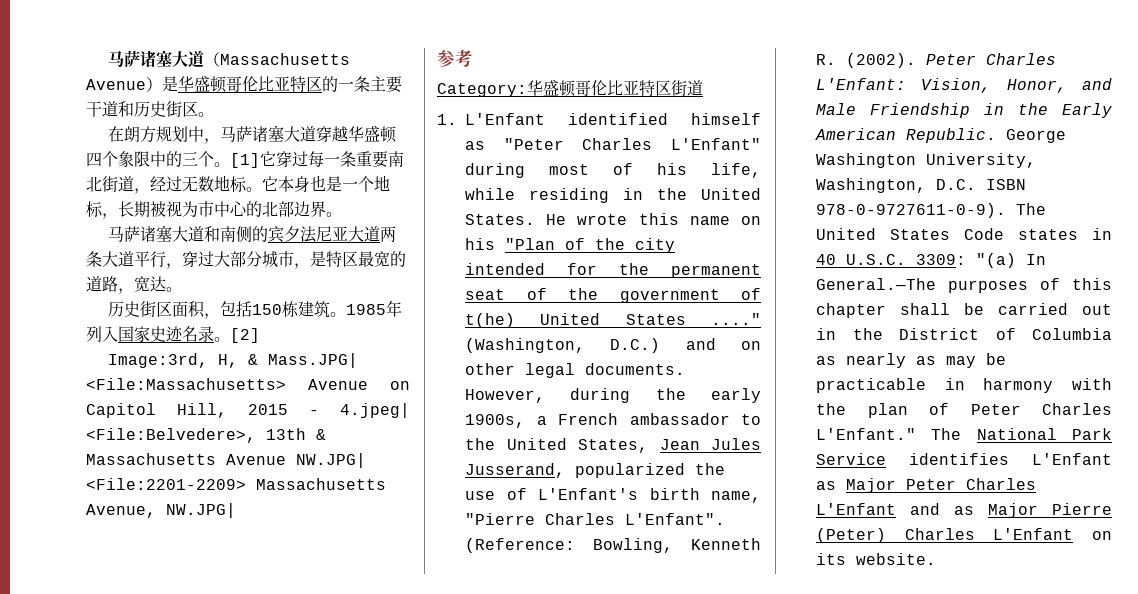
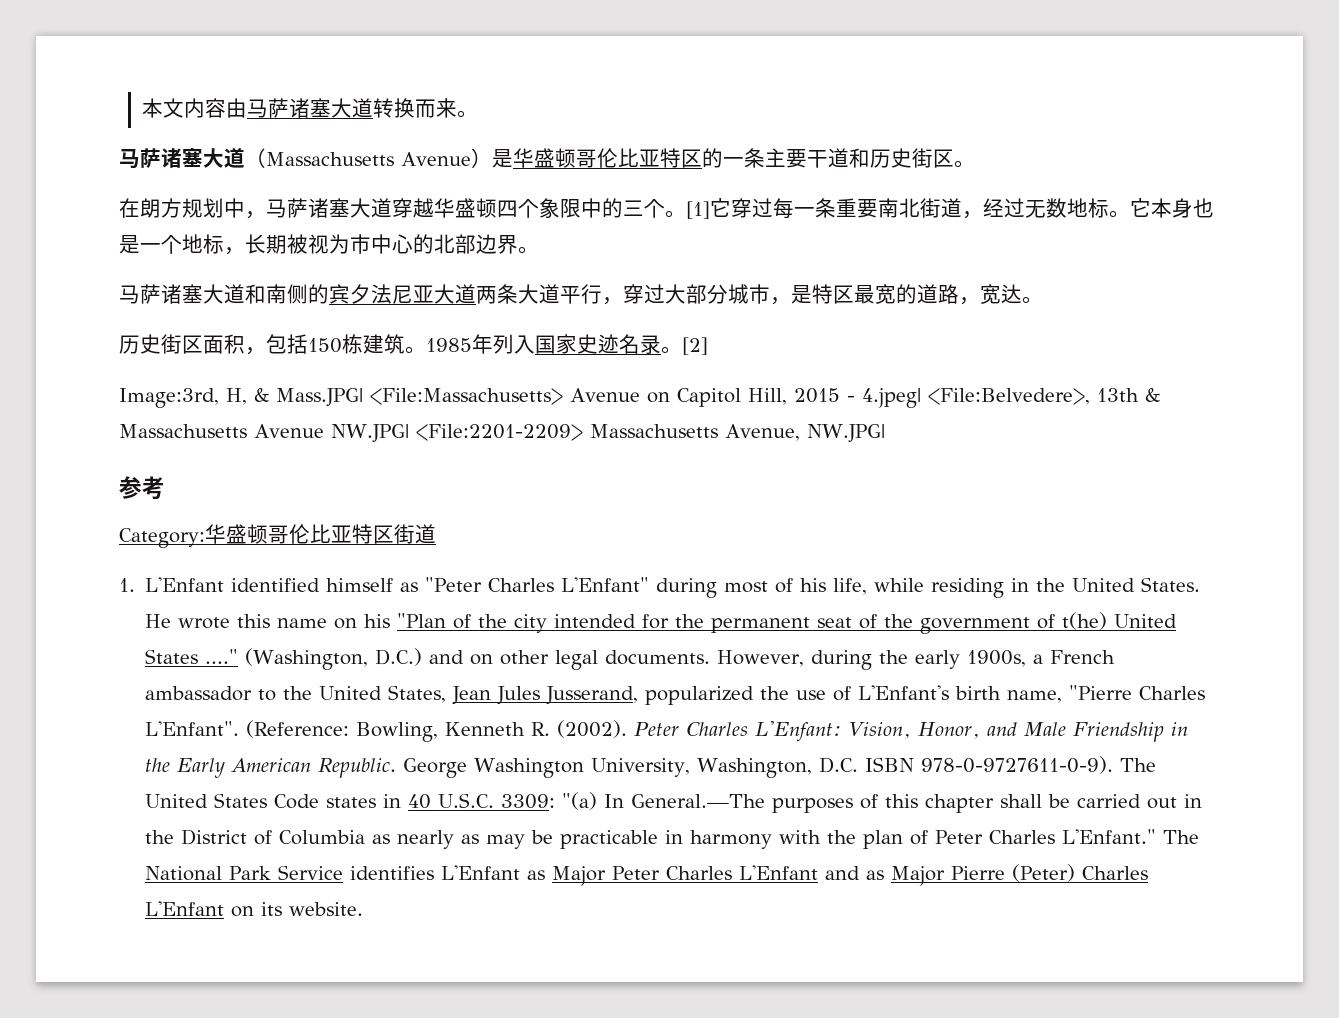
+ 本文内容由马萨诸塞大道转换而来。

